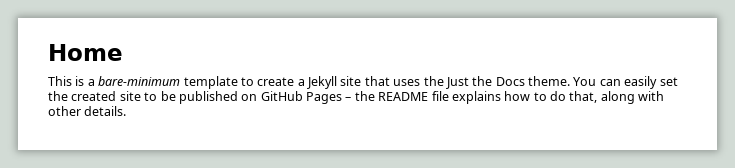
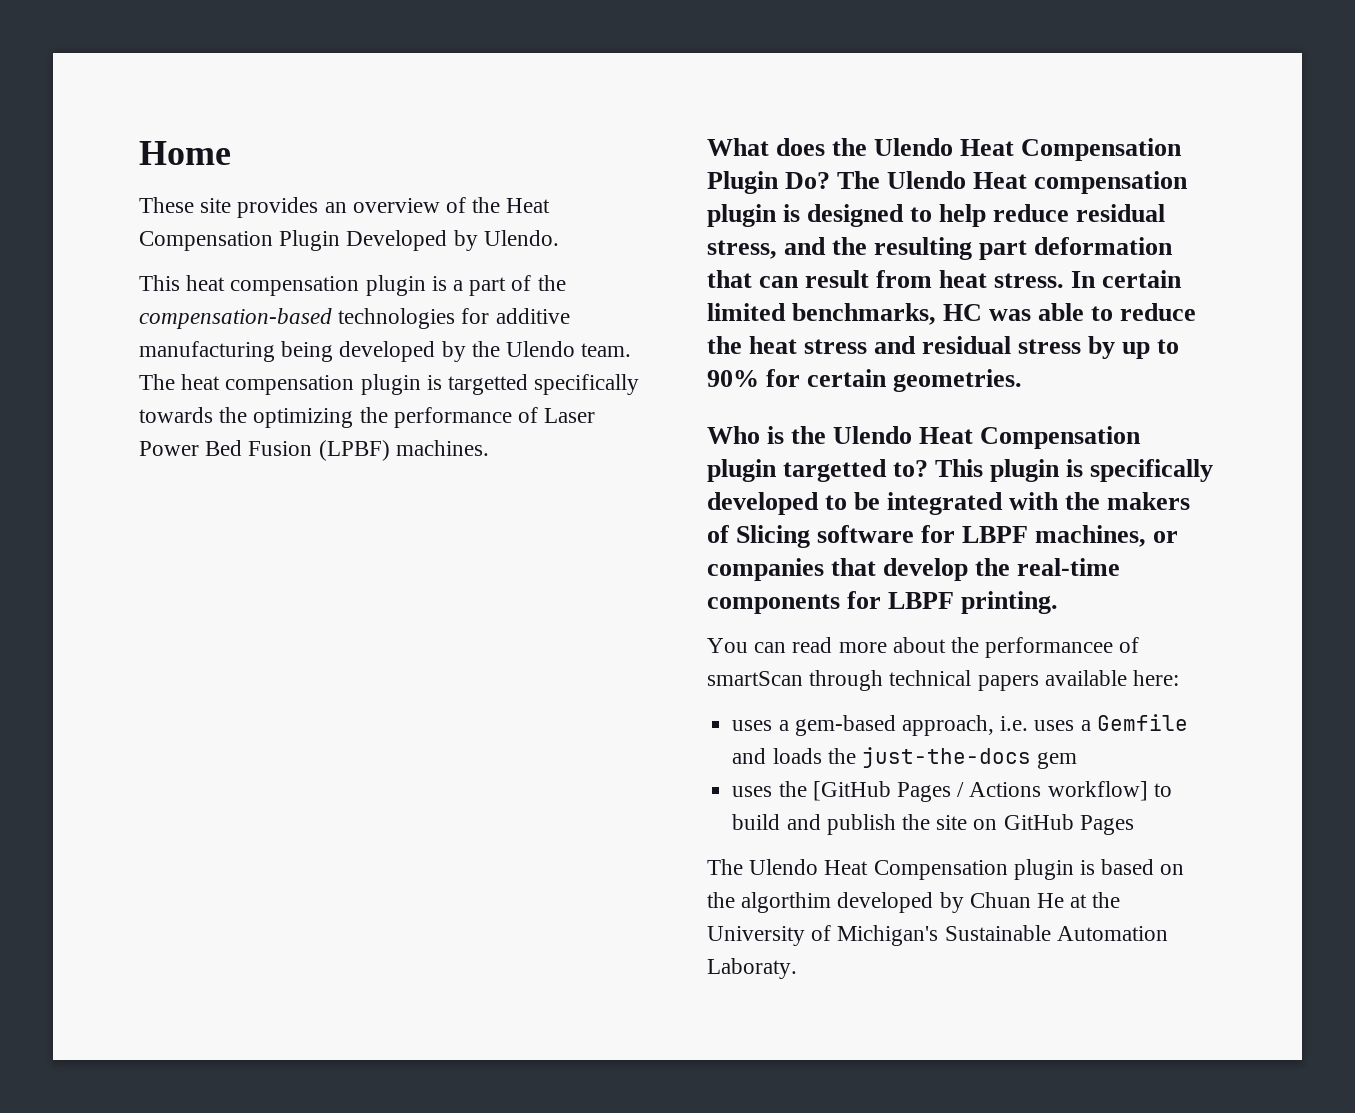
- This is a bare-minimum template to create a Jekyll site that uses the Just the Docs theme. You can easily set the created site to be published on GitHub Pages – the README file explains how to do that, along with other details.
+ These site provides an overview of the Heat Compensation Plugin Developed by Ulendo.
+ This heat compensation plugin is a part of the compensation-based technologies for additive manufacturing being developed by the Ulendo team. The heat compensation plugin is targetted specifically towards the optimizing the performance of Laser Power Bed Fusion (LPBF) machines.
+ What does the Ulendo Heat Compensation Plugin Do? The Ulendo Heat compensation plugin is designed to help reduce residual stress, and the resulting part deformation that can result from heat stress. In certain limited benchmarks, HC was able to reduce the heat stress and residual stress by up to 90% for certain geometries.
+ Who is the Ulendo Heat Compensation plugin targetted to? This plugin is specifically developed to be integrated with the makers of Slicing software for LBPF machines, or companies that develop the real-time components for LBPF printing.
+ You can read more about the performancee of smartScan through technical papers available here:
+ uses a gem-based approach, i.e. uses a Gemfile and loads the just-the-docs gem
+ uses the [GitHub Pages / Actions workflow] to build and publish the site on GitHub Pages
+ The Ulendo Heat Compensation plugin is based on the algorthim developed by Chuan He at the University of Michigan's Sustainable Automation Laboraty.

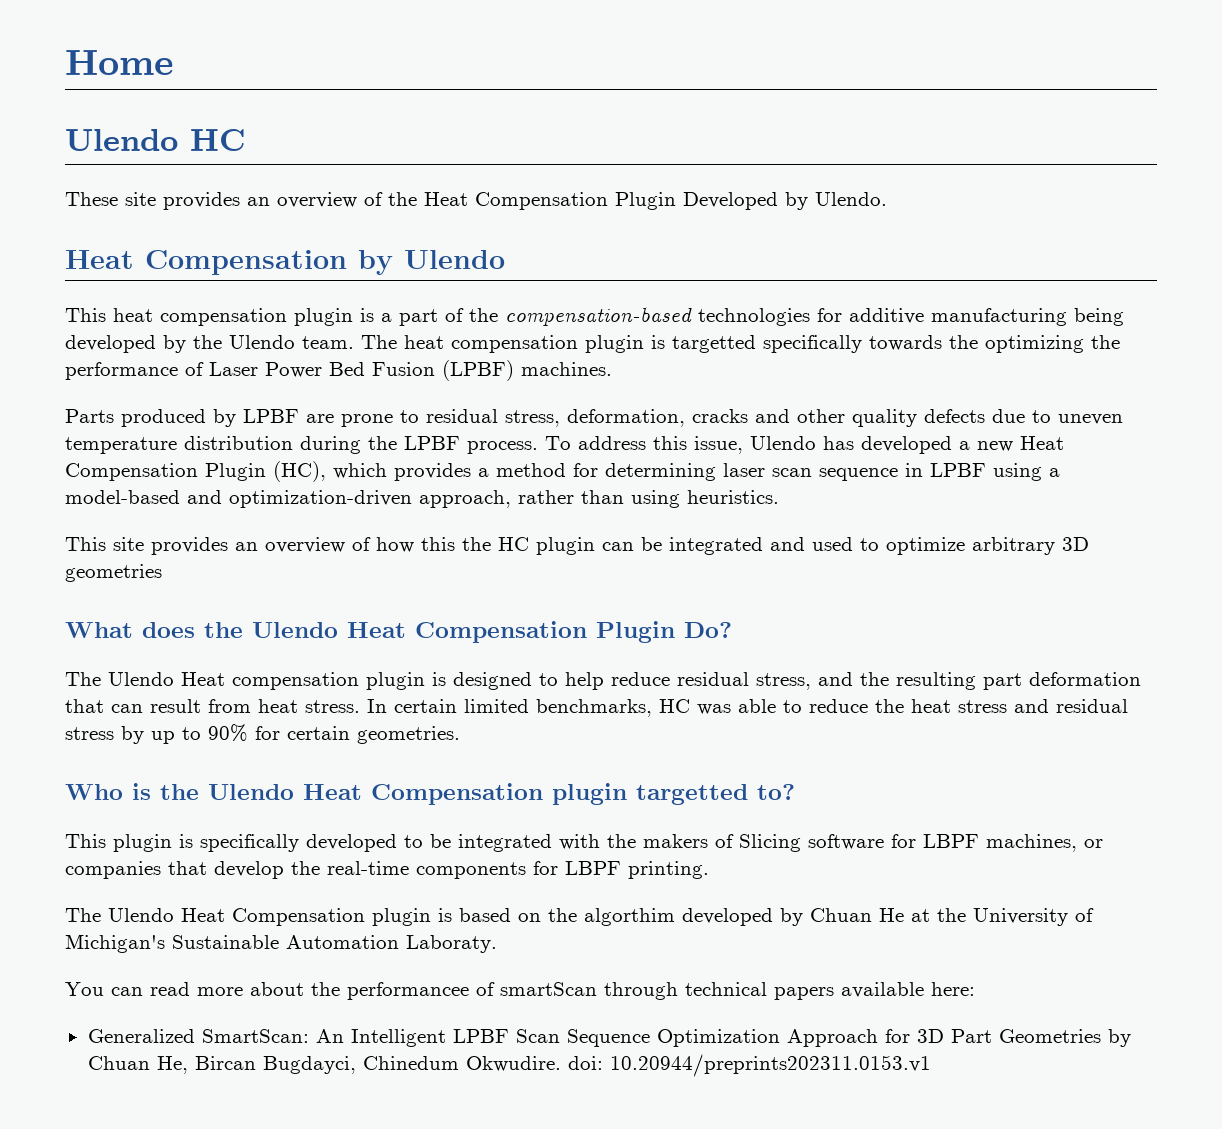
+ Ulendo HC
+ Heat Compensation by Ulendo
+ Parts produced by LPBF are prone to residual stress, deformation, cracks and other quality defects due to uneven temperature distribution during the LPBF process. To address this issue, Ulendo has developed a new Heat Compensation Plugin (HC), which provides a method for determining laser scan sequence in LPBF using a model-based and optimization-driven approach, rather than using heuristics.
+ This site provides an overview of how this the HC plugin can be integrated and used to optimize arbitrary 3D geometries
- What does the Ulendo Heat Compensation Plugin Do? The Ulendo Heat compensation plugin is designed to help reduce residual stress, and the resulting part deformation that can result from heat stress.
+ What does the Ulendo Heat Compensation Plugin Do?
+ The Ulendo Heat compensation plugin is designed to help reduce residual stress, and the resulting part deformation that can result from heat stress.
- Who is the Ulendo Heat Compensation plugin targetted to? This plugin is specifically developed to be integrated with the makers of Slicing software for LBPF machines, or companies that develop the real-time components for LBPF printing.
+ Who is the Ulendo Heat Compensation plugin targetted to?
+ This plugin is specifically developed to be integrated with the makers of Slicing software for LBPF machines, or companies that develop the real-time components for LBPF printing.
- You can read more about the performancee of smartScan through technical papers available here:
- uses a gem-based approach, i.e. uses a Gemfile and loads the just-the-docs gem
- uses the [GitHub Pages / Actions workflow] to build and publish the site on GitHub Pages
+ You can read more about the performancee of smartScan through technical papers available here:
+ Generalized SmartScan: An Intelligent LPBF Scan Sequence Optimization Approach for 3D Part Geometries by Chuan He, Bircan Bugdayci, Chinedum Okwudire. doi: 10.20944/preprints202311.0153.v1

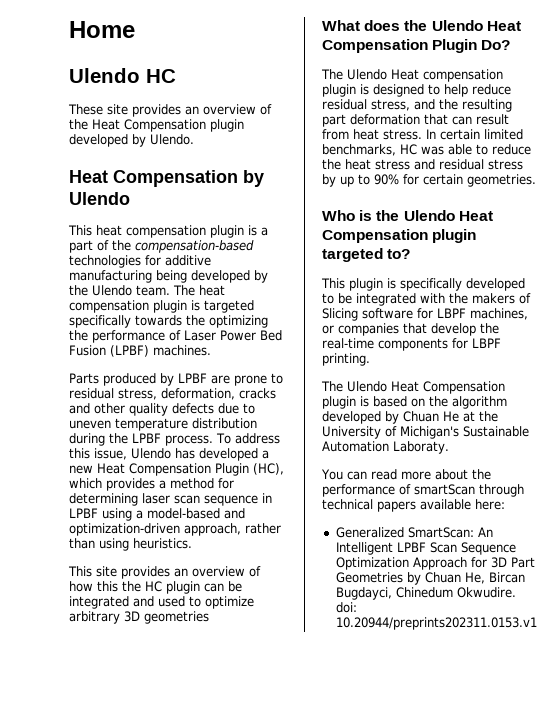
- These site provides an overview of the Heat Compensation Plugin Developed by Ulendo.
+ These site provides an overview of the Heat Compensation plugin developed by Ulendo.
- The heat compensation plugin is targetted specifically towards the optimizing the performance of Laser Power Bed Fusion (LPBF) machines.
+ The heat compensation plugin is targeted specifically towards the optimizing the performance of Laser Power Bed Fusion (LPBF) machines.
- Who is the Ulendo Heat Compensation plugin targetted to?
+ Who is the Ulendo Heat Compensation plugin targeted to?
- The Ulendo Heat Compensation plugin is based on the algorthim developed by Chuan He at the University of Michigan's Sustainable Automation Laboraty.
+ The Ulendo Heat Compensation plugin is based on the algorithm developed by Chuan He at the University of Michigan's Sustainable Automation Laboraty.
- You can read more about the performancee of smartScan through technical papers available here:
+ You can read more about the performance of smartScan through technical papers available here:

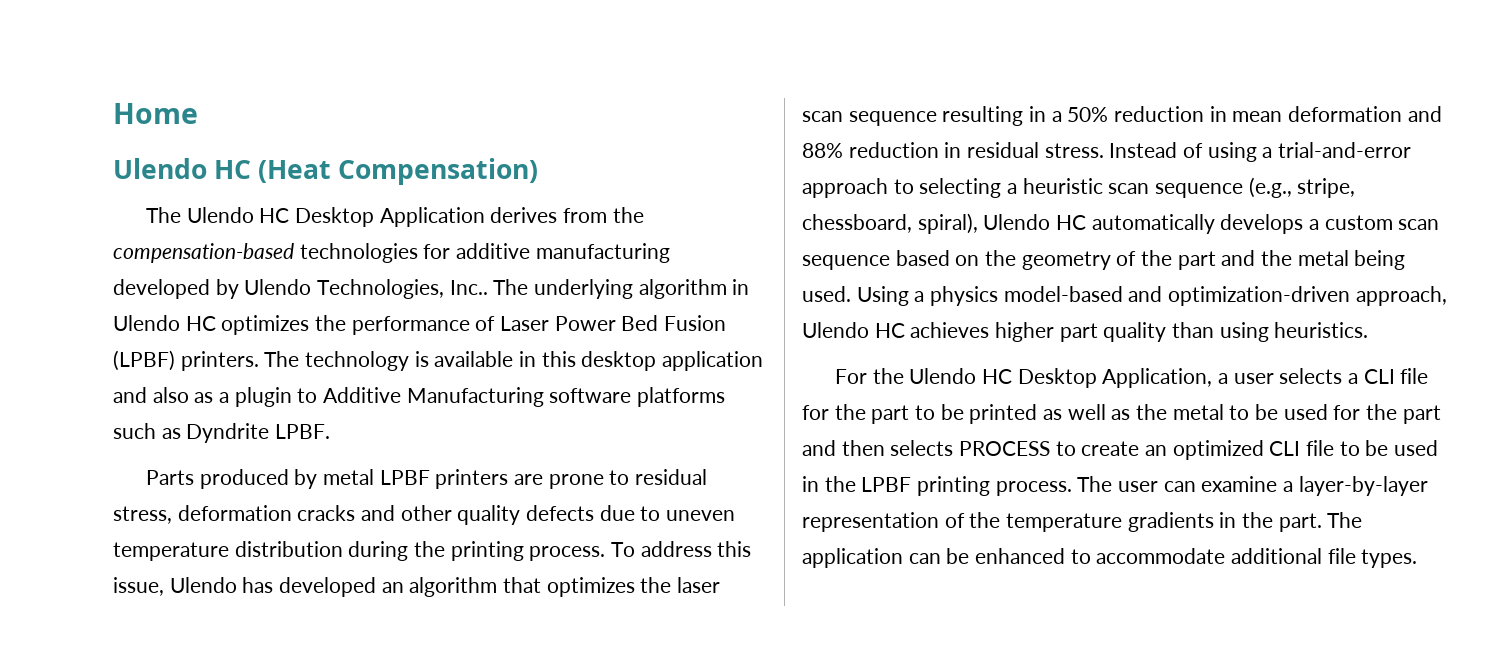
- Ulendo HC
- These site provides an overview of the Heat Compensation plugin developed by Ulendo.
- Heat Compensation by Ulendo
- This heat compensation plugin is a part of the compensation-based technologies for additive manufacturing being developed by the Ulendo team. The heat compensation plugin is targeted specifically towards the optimizing the performance of Laser Power Bed Fusion (LPBF) machines.
+ Ulendo HC (Heat Compensation)
+ The Ulendo HC Desktop Application derives from the compensation-based technologies for additive manufacturing developed by Ulendo Technologies, Inc.. The underlying algorithm in Ulendo HC optimizes the performance of Laser Power Bed Fusion (LPBF) printers. The technology is available in this desktop application and also as a plugin to Additive Manufacturing software platforms such as Dyndrite LPBF.
- Parts produced by LPBF are prone to residual stress, deformation, cracks and other quality defects due to uneven temperature distribution during the LPBF process.
+ Parts produced by metal LPBF printers are prone to residual stress, deformation cracks and other quality defects due to uneven temperature distribution during the printing process.
- To address this issue, Ulendo has developed a new Heat Compensation Plugin (HC), which provides a method for determining laser scan sequence in LPBF using a model-based and optimization-driven approach, rather than using heuristics.
- This site provides an overview of how this the HC plugin can be integrated and used to optimize arbitrary 3D geometries
- What does the Ulendo Heat Compensation Plugin Do?
- The Ulendo Heat compensation plugin is designed to help reduce residual stress, and the resulting part deformation that can result from heat stress. In certain limited benchmarks, HC was able to reduce the heat stress and residual stress by up to 90% for certain geometries.
- Who is the Ulendo Heat Compensation plugin targeted to?
- This plugin is specifically developed to be integrated with the makers of Slicing software for LBPF machines, or companies that develop the real-time components for LBPF printing.
- The Ulendo Heat Compensation plugin is based on the algorithm developed by Chuan He at the University of Michigan's Sustainable Automation Laboraty.
- You can read more about the performance of smartScan through technical papers available here:
- Generalized SmartScan: An Intelligent LPBF Scan Sequence Optimization Approach for 3D Part Geometries by Chuan He, Bircan Bugdayci, Chinedum Okwudire. doi: 10.20944/preprints202311.0153.v1
+ To address this issue, Ulendo has developed an algorithm that optimizes the laser scan sequence resulting in a 50% reduction in mean deformation and 88% reduction in residual stress. Instead of using a trial-and-error approach to selecting a heuristic scan sequence (e.g., stripe, chessboard, spiral), Ulendo HC automatically develops a custom scan sequence based on the geometry of the part and the metal being used. Using a physics model-based and optimization-driven approach, Ulendo HC achieves higher part quality than using heuristics.
+ For the Ulendo HC Desktop Application, a user selects a CLI file for the part to be printed as well as the metal to be used for the part and then selects PROCESS to create an optimized CLI file to be used in the LPBF printing process. The user can examine a layer-by-layer representation of the temperature gradients in the part. The application can be enhanced to accommodate additional file types.

